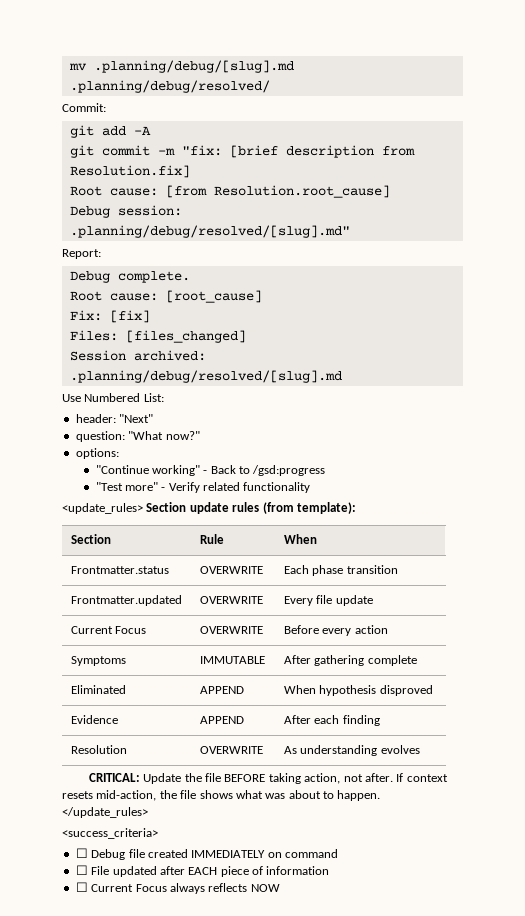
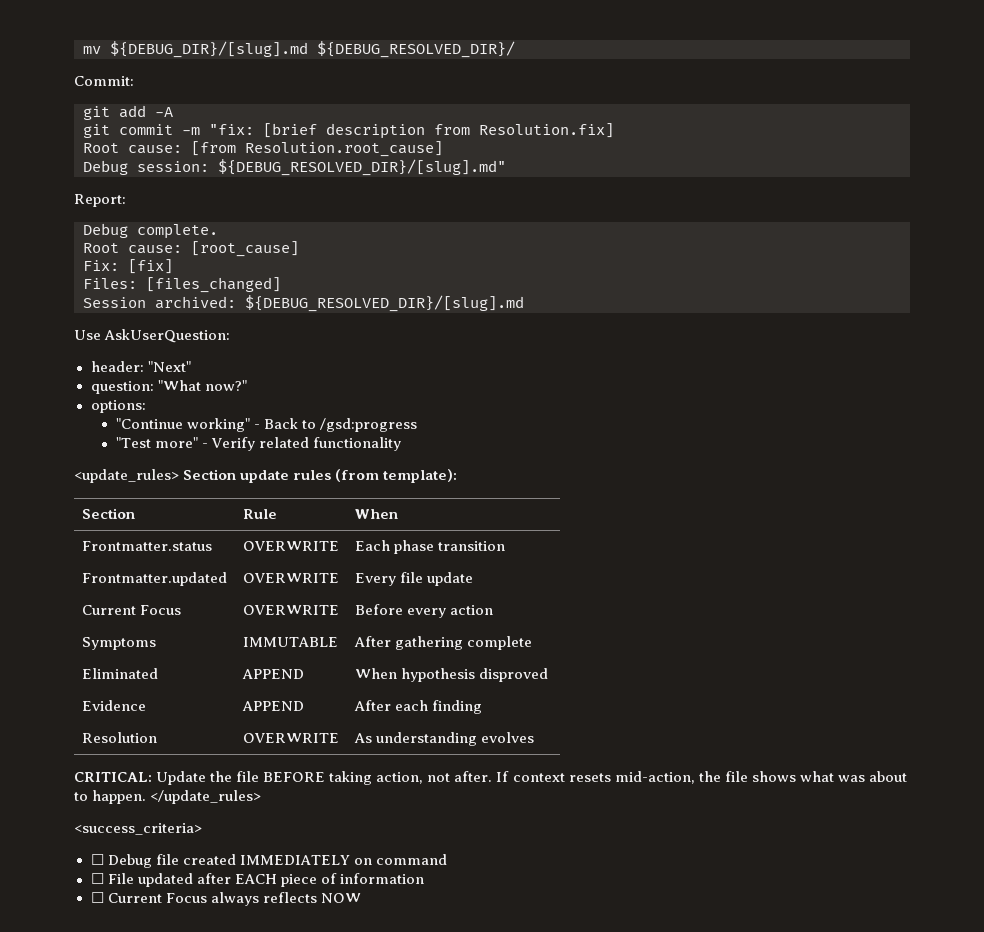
- mv .planning/debug/[slug].md .planning/debug/resolved/
+ mv ${DEBUG_DIR}/[slug].md ${DEBUG_RESOLVED_DIR}/
- Debug session: .planning/debug/resolved/[slug].md"
+ Debug session: ${DEBUG_RESOLVED_DIR}/[slug].md"
- Session archived: .planning/debug/resolved/[slug].md
+ Session archived: ${DEBUG_RESOLVED_DIR}/[slug].md
- Use Numbered List:
+ Use AskUserQuestion:

